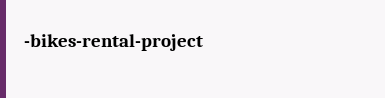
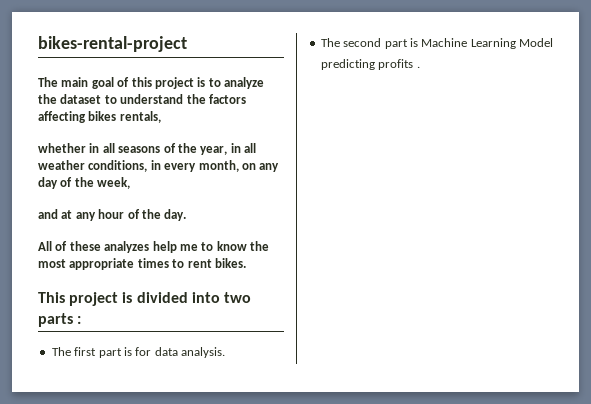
- -bikes-rental-project
+ bikes-rental-project
+ The main goal of this project is to analyze the dataset to understand the factors affecting bikes rentals,
+ whether in all seasons of the year, in all weather conditions, in every month, on any day of the week,
+ and at any hour of the day.
+ All of these analyzes help me to know the most appropriate times to rent bikes.
+ This project is divided into two parts :
+ The first part is for data analysis.
+ The second part is Machine Learning Model predicting profits .

